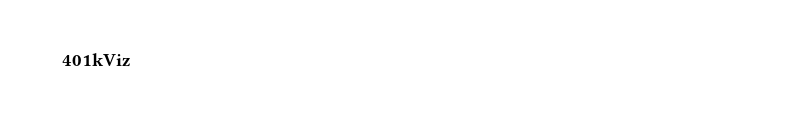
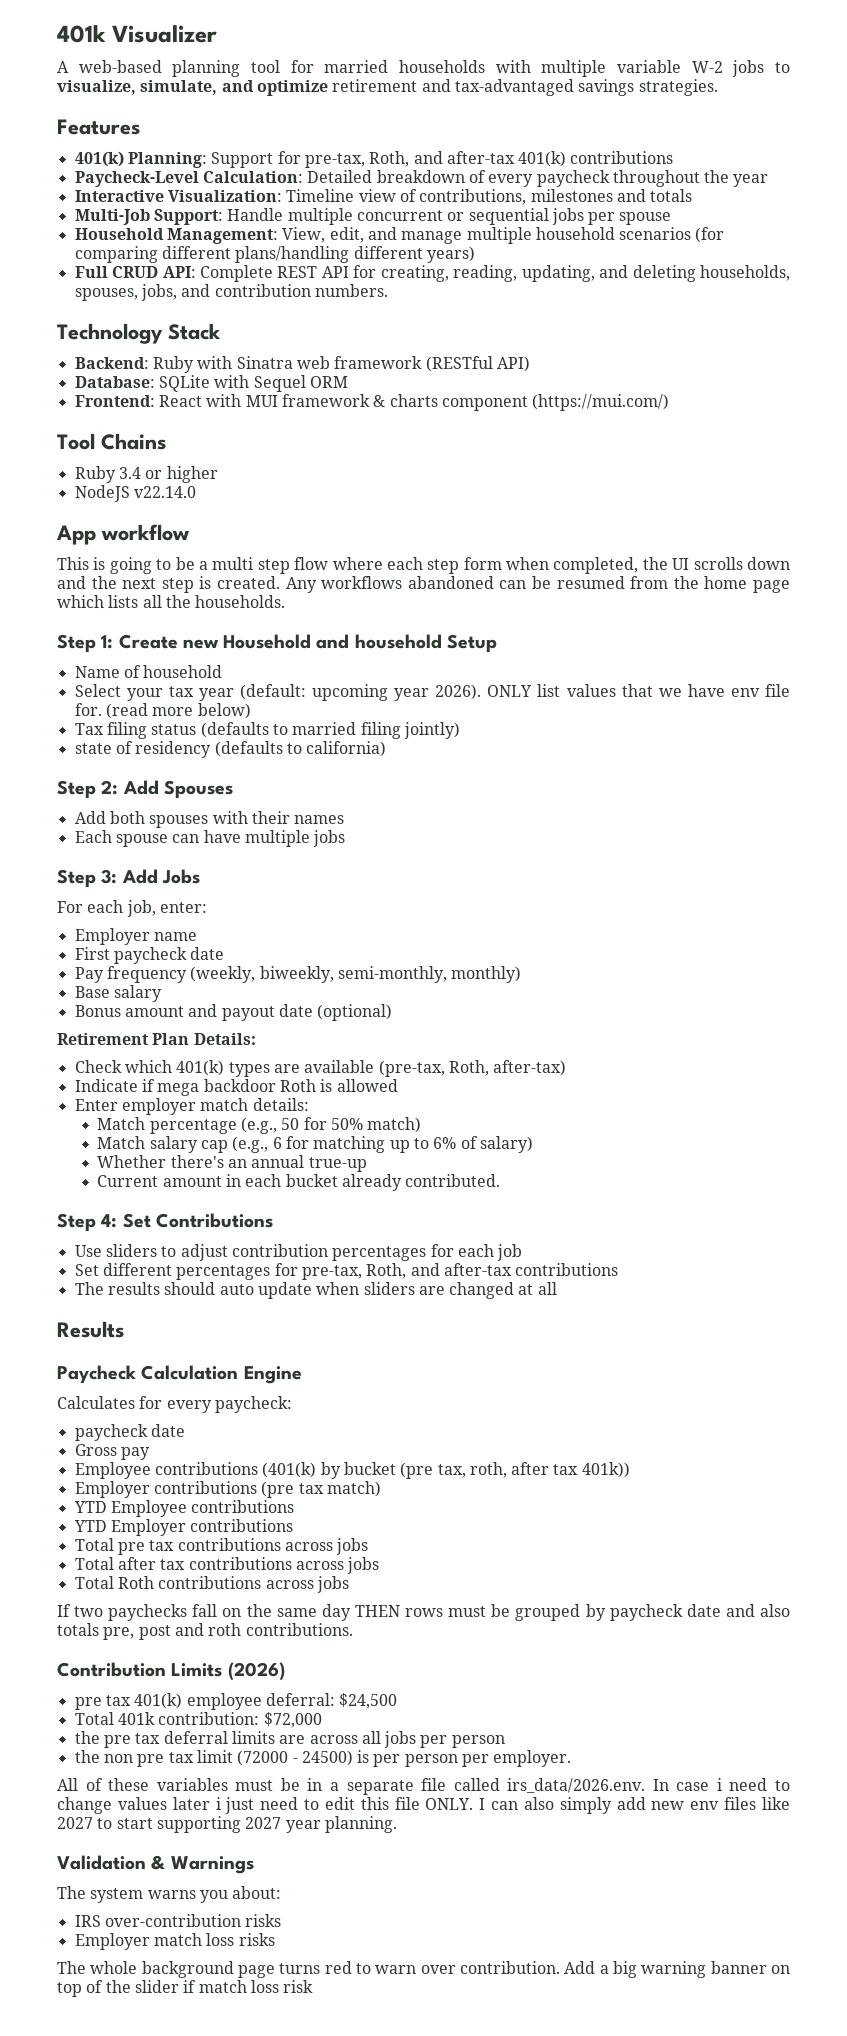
- 401kViz
+ 401k Visualizer
+ A web-based planning tool for married households with multiple variable W-2 jobs to visualize, simulate, and optimize retirement and tax-advantaged savings strategies.
+ Features
+ 401(k) Planning: Support for pre-tax, Roth, and after-tax 401(k) contributions
+ Paycheck-Level Calculation: Detailed breakdown of every paycheck throughout the year
+ Interactive Visualization: Timeline view of contributions, milestones and totals
+ Multi-Job Support: Handle multiple concurrent or sequential jobs per spouse
+ Household Management: View, edit, and manage multiple household scenarios (for comparing different plans/handling different years)
+ Full CRUD API: Complete REST API for creating, reading, updating, and deleting households, spouses, jobs, and contribution numbers.
+ Technology Stack
+ Backend: Ruby with Sinatra web framework (RESTful API)
+ Database: SQLite with Sequel ORM
+ Frontend: React with MUI framework & charts component (https://mui.com/)
+ Tool Chains
+ Ruby 3.4 or higher
+ NodeJS v22.14.0
+ App workflow
+ This is going to be a multi step flow where each step form when completed, the UI scrolls down and the next step is created. Any workflows abandoned can be resumed from the home page which lists all the households.
+ Step 1: Create new Household and household Setup
+ Name of household
+ Select your tax year (default: upcoming year 2026). ONLY list values that we have env file for. (read more below)
+ Tax filing status (defaults to married filing jointly)
+ state of residency (defaults to california)
+ Step 2: Add Spouses
+ Add both spouses with their names
+ Each spouse can have multiple jobs
+ Step 3: Add Jobs
+ For each job, enter:
+ Employer name
+ First paycheck date
+ Pay frequency (weekly, biweekly, semi-monthly, monthly)
+ Base salary
+ Bonus amount and payout date (optional)
+ Retirement Plan Details:
+ Check which 401(k) types are available (pre-tax, Roth, after-tax)
+ Indicate if mega backdoor Roth is allowed
+ Enter employer match details:
+ Match percentage (e.g., 50 for 50% match)
+ Match salary cap (e.g., 6 for matching up to 6% of salary)
+ Whether there's an annual true-up
+ Current amount in each bucket already contributed.
+ Step 4: Set Contributions
+ Use sliders to adjust contribution percentages for each job
+ Set different percentages for pre-tax, Roth, and after-tax contributions
+ The results should auto update when sliders are changed at all
+ Results
+ Paycheck Calculation Engine
+ Calculates for every paycheck:
+ paycheck date
+ Gross pay
+ Employee contributions (401(k) by bucket (pre tax, roth, after tax 401k))
+ Employer contributions (pre tax match)
+ YTD Employee contributions
+ YTD Employer contributions
+ Total pre tax contributions across jobs
+ Total after tax contributions across jobs
+ Total Roth contributions across jobs
+ If two paychecks fall on the same day THEN rows must be grouped by paycheck date and also totals pre, post and roth contributions.
+ Contribution Limits (2026)
+ pre tax 401(k) employee deferral: $24,500
+ Total 401k contribution: $72,000
+ the pre tax deferral limits are across all jobs per person
+ the non pre tax limit (72000 - 24500) is per person per employer.
+ All of these variables must be in a separate file called irs_data/2026.env. In case i need to change values later i just need to edit this file ONLY. I can also simply add new env files like 2027 to start supporting 2027 year planning.
+ Validation & Warnings
+ The system warns you about:
+ IRS over-contribution risks
+ Employer match loss risks
+ The whole background page turns red to warn over contribution. Add a big warning banner on top of the slider if match loss risk

